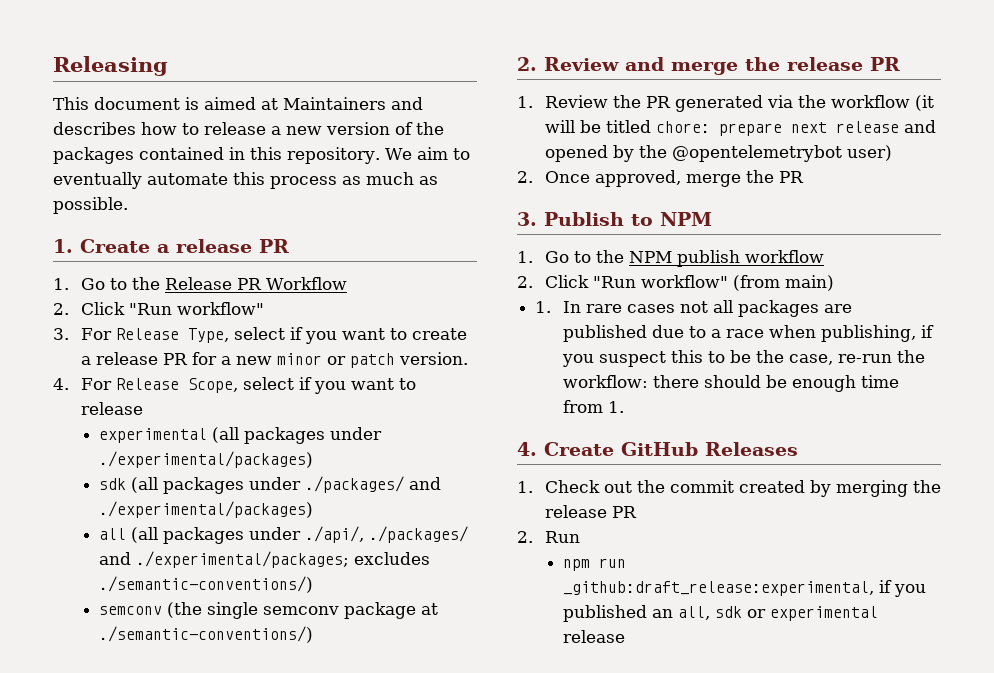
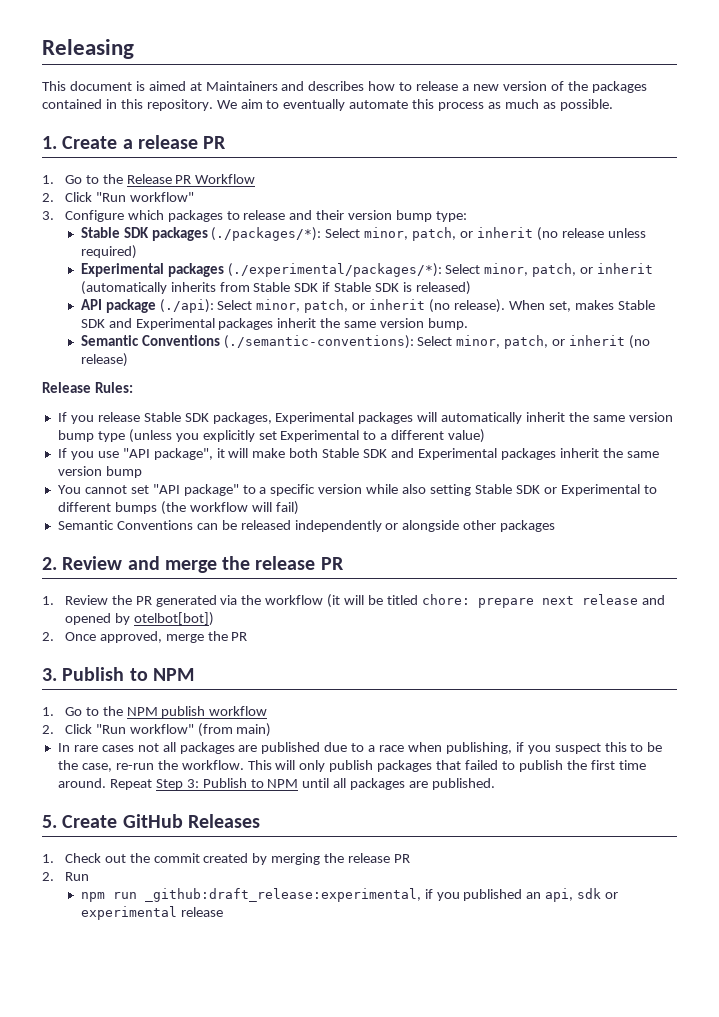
- 3. For Release Type, select if you want to create a release PR for a new minor or patch version.
- 4. For Release Scope, select if you want to release
- experimental (all packages under ./experimental/packages)
- sdk (all packages under ./packages/ and ./experimental/packages)
- all (all packages under ./api/, ./packages/ and ./experimental/packages; excludes ./semantic-conventions/)
- semconv (the single semconv package at ./semantic-conventions/)
+ 3. Configure which packages to release and their version bump type:
+ Stable SDK packages (./packages/*): Select minor, patch, or inherit (no release unless required)
+ Experimental packages (./experimental/packages/*): Select minor, patch, or inherit (automatically inherits from Stable SDK if Stable SDK is released)
+ API package (./api): Select minor, patch, or inherit (no release). When set, makes Stable SDK and Experimental packages inherit the same version bump.
+ Semantic Conventions (./semantic-conventions): Select minor, patch, or inherit (no release)
+ Release Rules:
+ If you release Stable SDK packages, Experimental packages will automatically inherit the same version bump type (unless you explicitly set Experimental to a different value)
+ If you use "API package", it will make both Stable SDK and Experimental packages inherit the same version bump
+ You cannot set "API package" to a specific version while also setting Stable SDK or Experimental to different bumps (the workflow will fail)
+ Semantic Conventions can be released independently or alongside other packages
- 1. Review the PR generated via the workflow (it will be titled chore: prepare next release and opened by the @opentelemetrybot user)
+ 1. Review the PR generated via the workflow (it will be titled chore: prepare next release and opened by otelbot[bot])
- 1. In rare cases not all packages are published due to a race when publishing, if you suspect this to be the case, re-run the workflow: there should be enough time from 1.
- 4. Create GitHub Releases
+ In rare cases not all packages are published due to a race when publishing, if you suspect this to be the case, re-run the workflow. This will only publish packages that failed to publish the first time around. Repeat Step 3: Publish to NPM until all packages are published.
+ 5. Create GitHub Releases
- npm run _github:draft_release:experimental, if you published an all, sdk or experimental release
+ npm run _github:draft_release:experimental, if you published an api, sdk or experimental release

